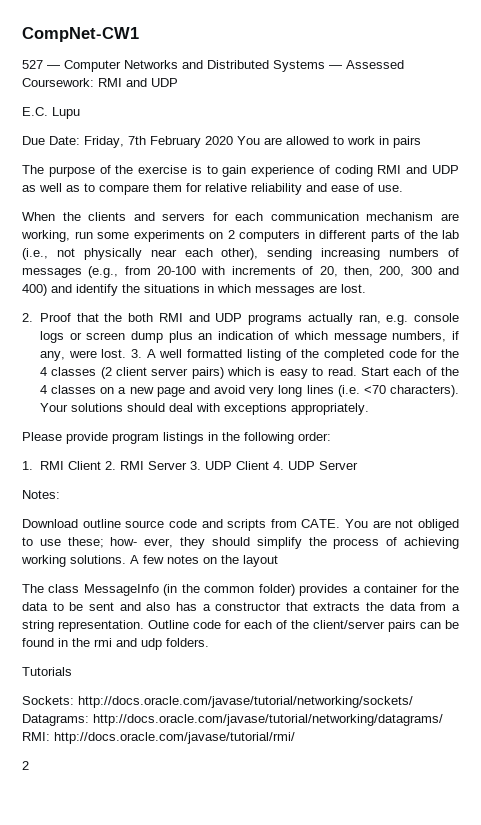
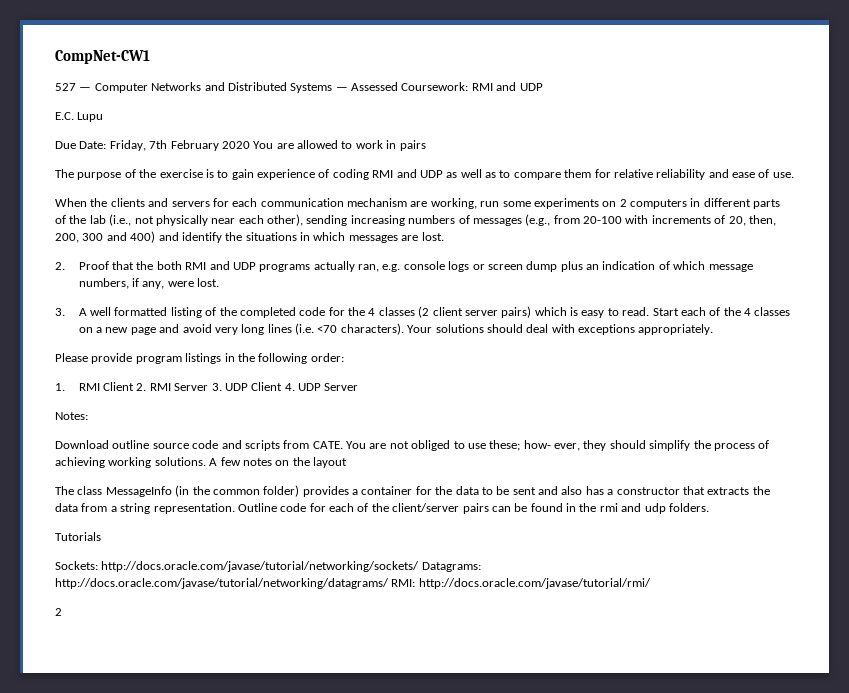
- 2. Proof that the both RMI and UDP programs actually ran, e.g. console logs or screen dump plus an indication of which message numbers, if any, were lost. 3. A well formatted listing of the completed code for the 4 classes (2 client server pairs) which is easy to read.
+ 2. Proof that the both RMI and UDP programs actually ran, e.g. console logs or screen dump plus an indication of which message numbers, if any, were lost.
+ 3. A well formatted listing of the completed code for the 4 classes (2 client server pairs) which is easy to read.

